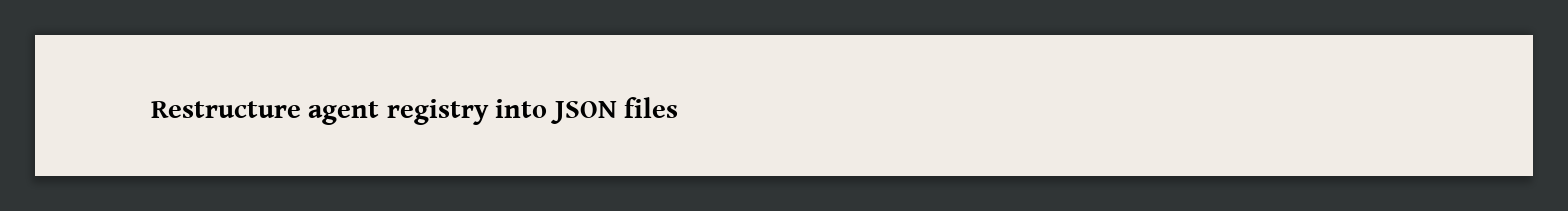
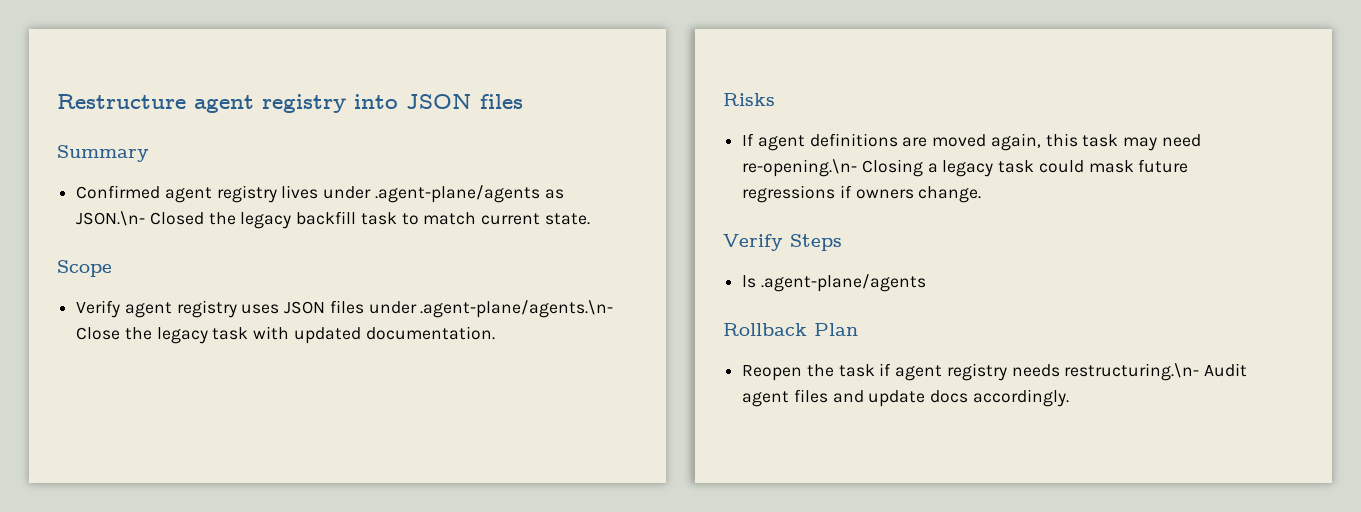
+ Summary
+ Confirmed agent registry lives under .agent-plane/agents as JSON.\n- Closed the legacy backfill task to match current state.
+ Scope
+ Verify agent registry uses JSON files under .agent-plane/agents.\n- Close the legacy task with updated documentation.
+ Risks
+ If agent definitions are moved again, this task may need re-opening.\n- Closing a legacy task could mask future regressions if owners change.
+ Verify Steps
+ ls .agent-plane/agents
+ Rollback Plan
+ Reopen the task if agent registry needs restructuring.\n- Audit agent files and update docs accordingly.

